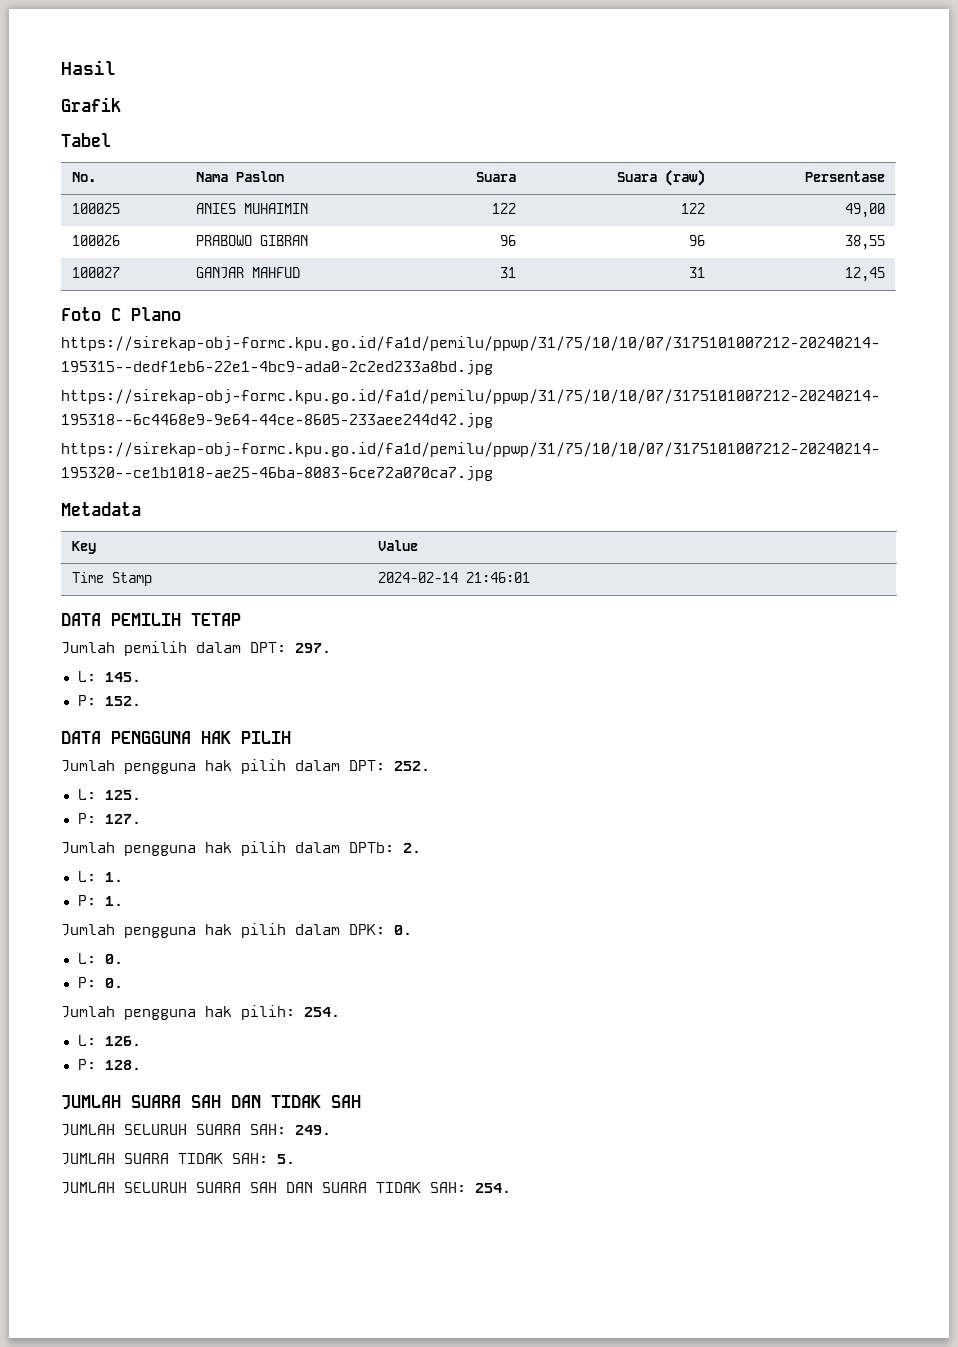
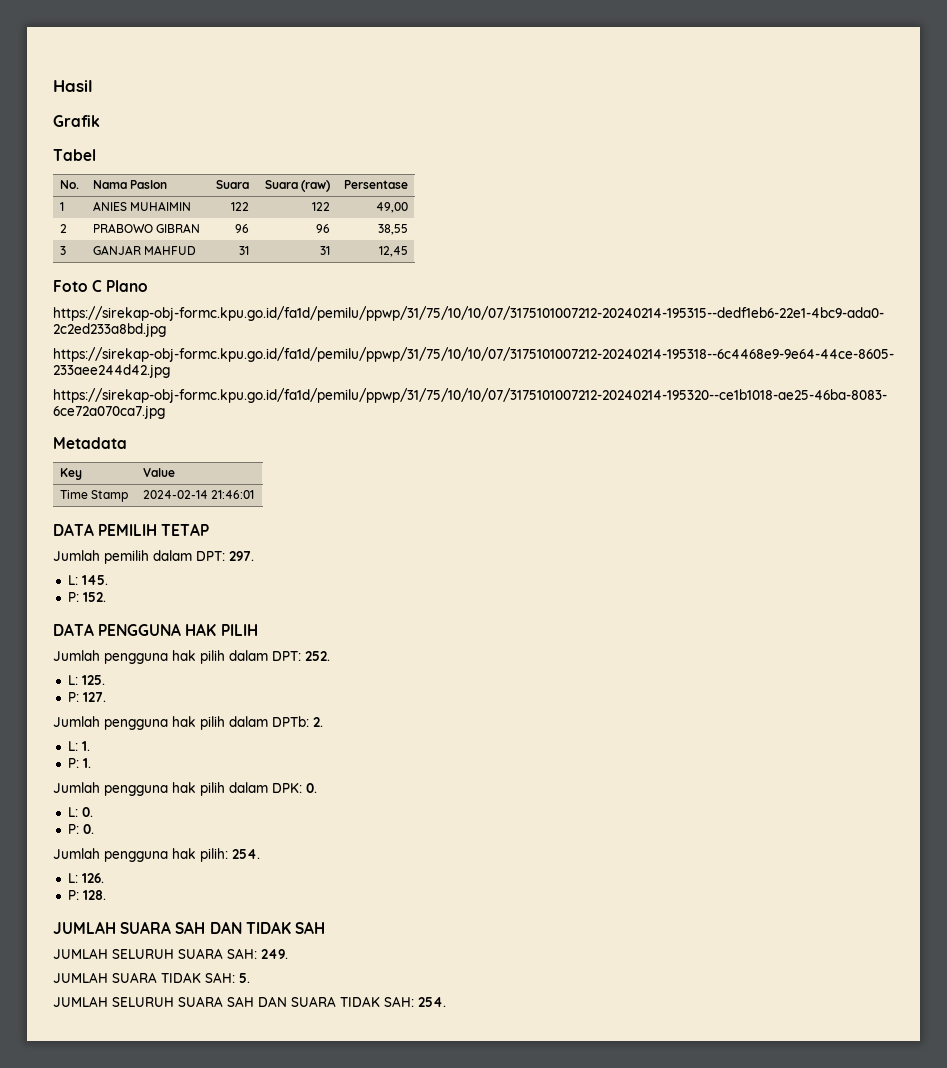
- 100025 | ANIES MUHAIMIN | 122 | 122 | 49,00
+ 1 | ANIES MUHAIMIN | 122 | 122 | 49,00
- 100026 | PRABOWO GIBRAN | 96 | 96 | 38,55
+ 2 | PRABOWO GIBRAN | 96 | 96 | 38,55
- 100027 | GANJAR MAHFUD | 31 | 31 | 12,45
+ 3 | GANJAR MAHFUD | 31 | 31 | 12,45

